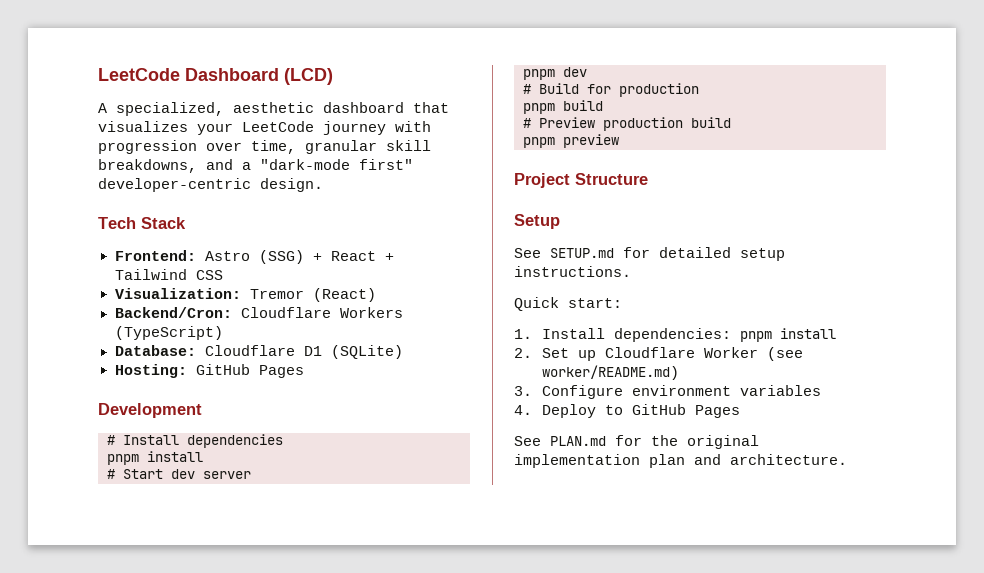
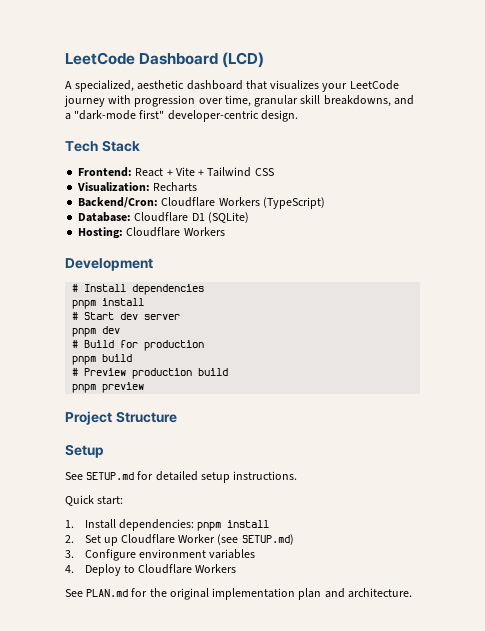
- Frontend: Astro (SSG) + React + Tailwind CSS
+ Frontend: React + Vite + Tailwind CSS
- Visualization: Tremor (React)
+ Visualization: Recharts
- Hosting: GitHub Pages
+ Hosting: Cloudflare Workers
- 2. Set up Cloudflare Worker (see worker/README.md)
+ 2. Set up Cloudflare Worker (see SETUP.md)
- 4. Deploy to GitHub Pages
+ 4. Deploy to Cloudflare Workers

